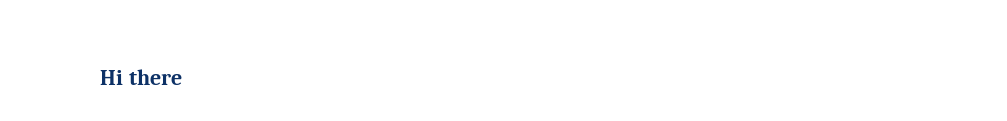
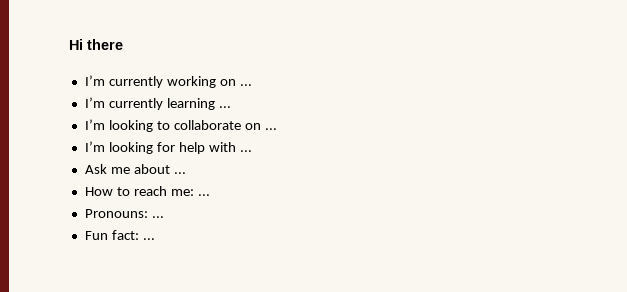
+ I’m currently working on ...
+ I’m currently learning ...
+ I’m looking to collaborate on ...
+ I’m looking for help with ...
+ Ask me about ...
+ How to reach me: ...
+ Pronouns: ...
+ Fun fact: ...

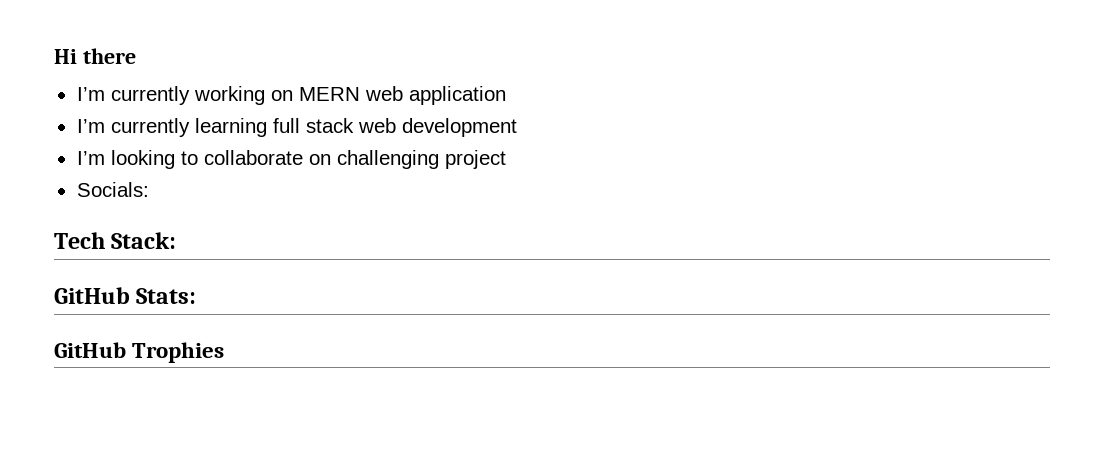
- I’m currently working on ...
+ I’m currently working on MERN web application
- I’m currently learning ...
+ I’m currently learning full stack web development
- I’m looking to collaborate on ...
- I’m looking for help with ...
- Ask me about ...
- How to reach me: ...
- Pronouns: ...
- Fun fact: ...
+ I’m looking to collaborate on challenging project
+ Socials:
+ Tech Stack:
+ GitHub Stats:
+ GitHub Trophies

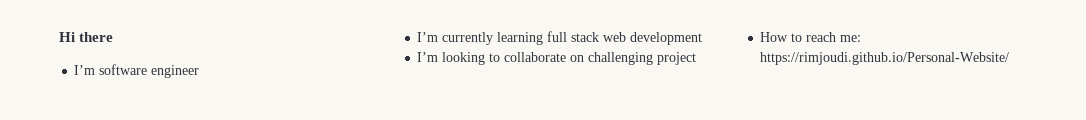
- I’m currently working on MERN web application
+ I’m software engineer
- Socials:
- Tech Stack:
- GitHub Stats:
- GitHub Trophies
+ How to reach me: https://rimjoudi.github.io/Personal-Website/

